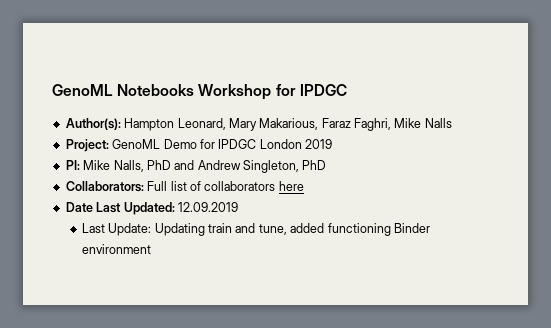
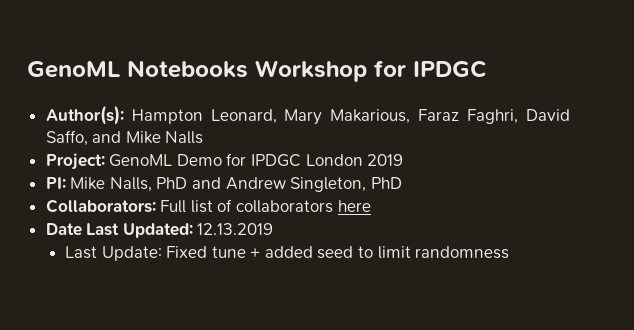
- Author(s): Hampton Leonard, Mary Makarious, Faraz Faghri, Mike Nalls
+ Author(s): Hampton Leonard, Mary Makarious, Faraz Faghri, David Saffo, and Mike Nalls
- Date Last Updated: 12.09.2019
+ Date Last Updated: 12.13.2019
- Last Update: Updating train and tune, added functioning Binder environment
+ Last Update: Fixed tune + added seed to limit randomness

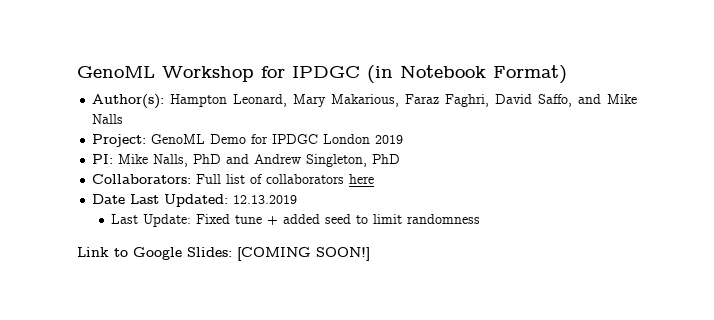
- GenoML Notebooks Workshop for IPDGC
+ GenoML Workshop for IPDGC (in Notebook Format)
+ Link to Google Slides: [COMING SOON!]

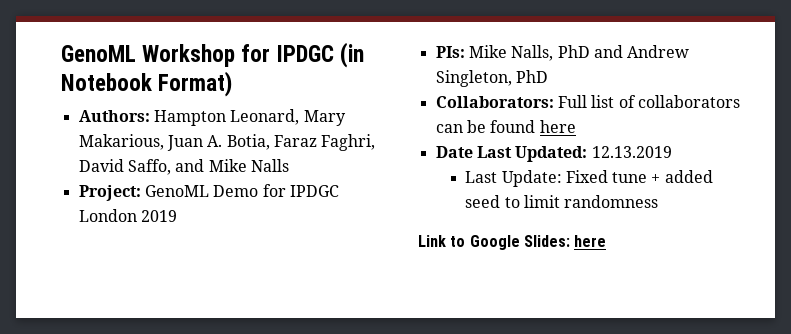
- Author(s): Hampton Leonard, Mary Makarious, Faraz Faghri, David Saffo, and Mike Nalls
+ Authors: Hampton Leonard, Mary Makarious, Juan A. Botia, Faraz Faghri, David Saffo, and Mike Nalls
- PI: Mike Nalls, PhD and Andrew Singleton, PhD
+ PIs: Mike Nalls, PhD and Andrew Singleton, PhD
- Collaborators: Full list of collaborators here
+ Collaborators: Full list of collaborators can be found here
- Link to Google Slides: [COMING SOON!]
+ Link to Google Slides: here

